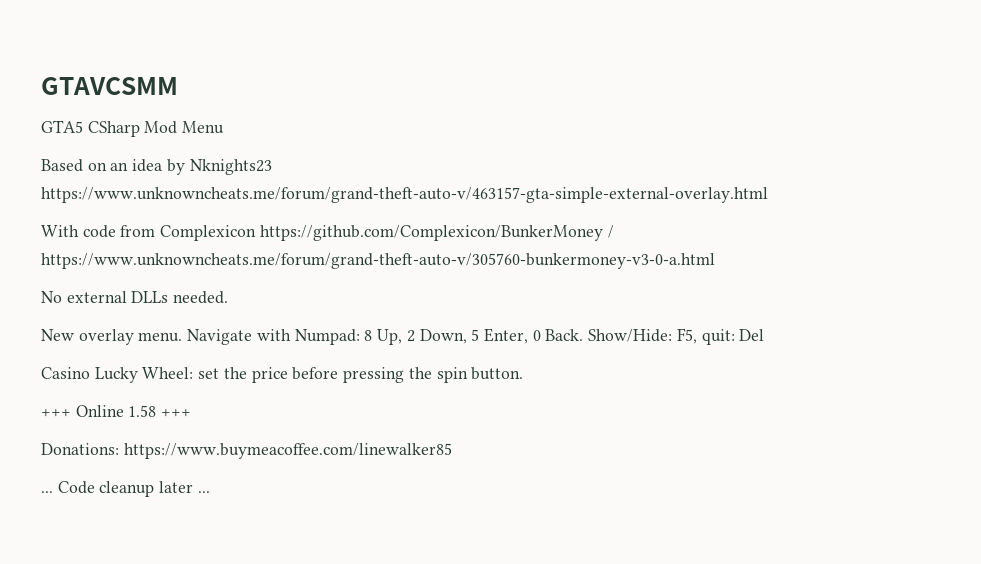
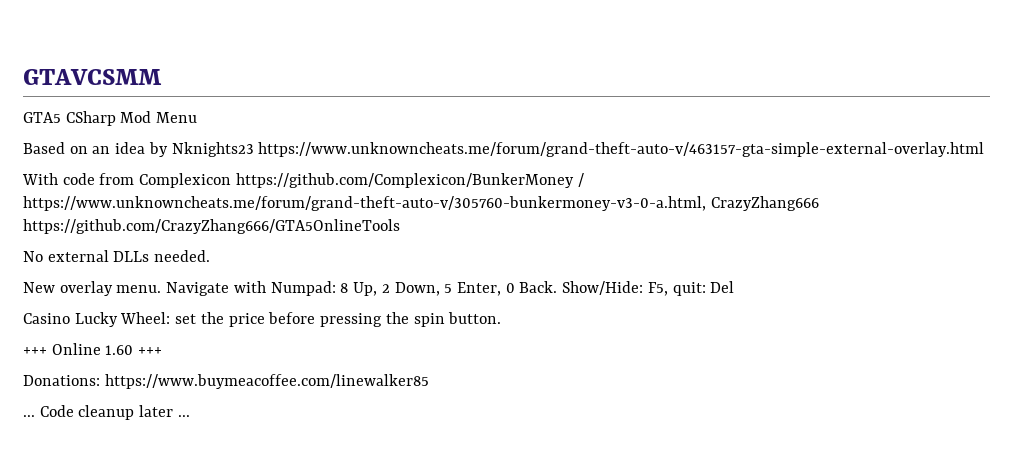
- With code from Complexicon https://github.com/Complexicon/BunkerMoney / https://www.unknowncheats.me/forum/grand-theft-auto-v/305760-bunkermoney-v3-0-a.html
+ With code from Complexicon https://github.com/Complexicon/BunkerMoney / https://www.unknowncheats.me/forum/grand-theft-auto-v/305760-bunkermoney-v3-0-a.html, CrazyZhang666 https://github.com/CrazyZhang666/GTA5OnlineTools
- +++ Online 1.58 +++
+ +++ Online 1.60 +++

